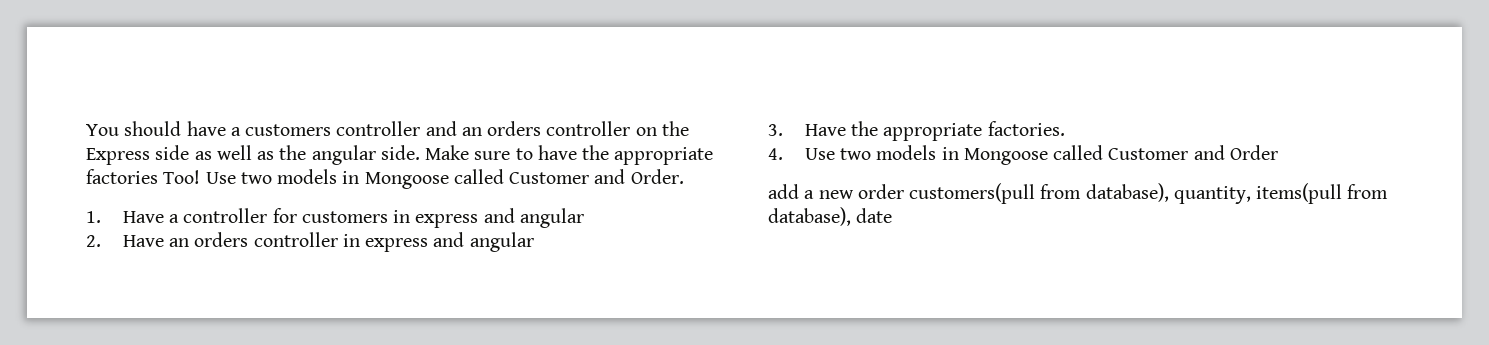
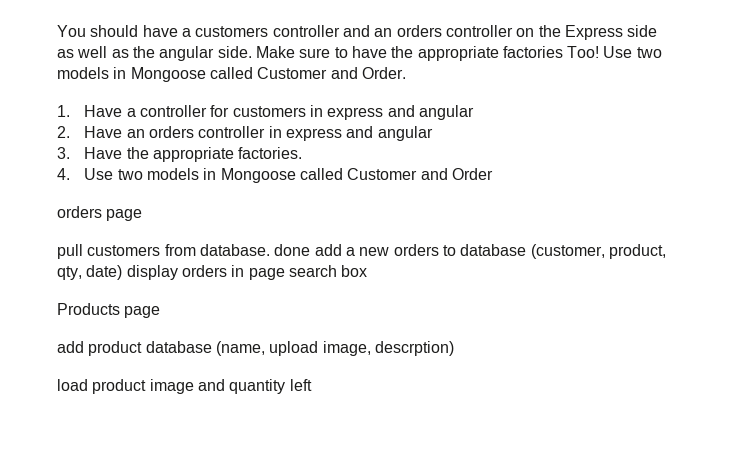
- add a new order customers(pull from database), quantity, items(pull from database), date
+ orders page
+ pull customers from database. done add a new orders to database (customer, product, qty, date) display orders in page search box
+ Products page
+ add product database (name, upload image, descrption)
+ load product image and quantity left

